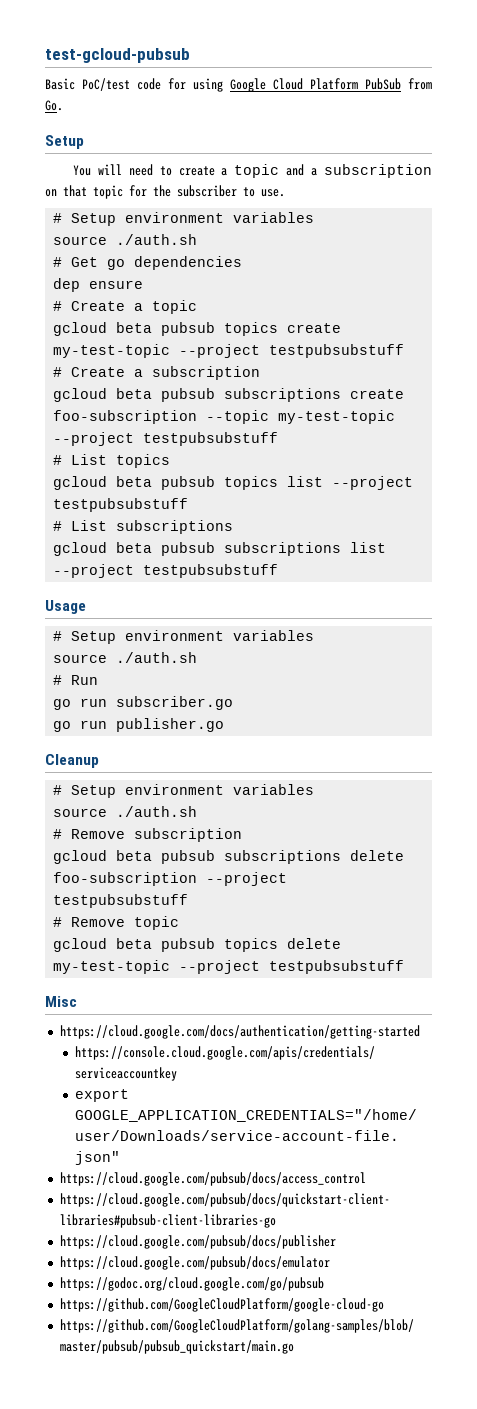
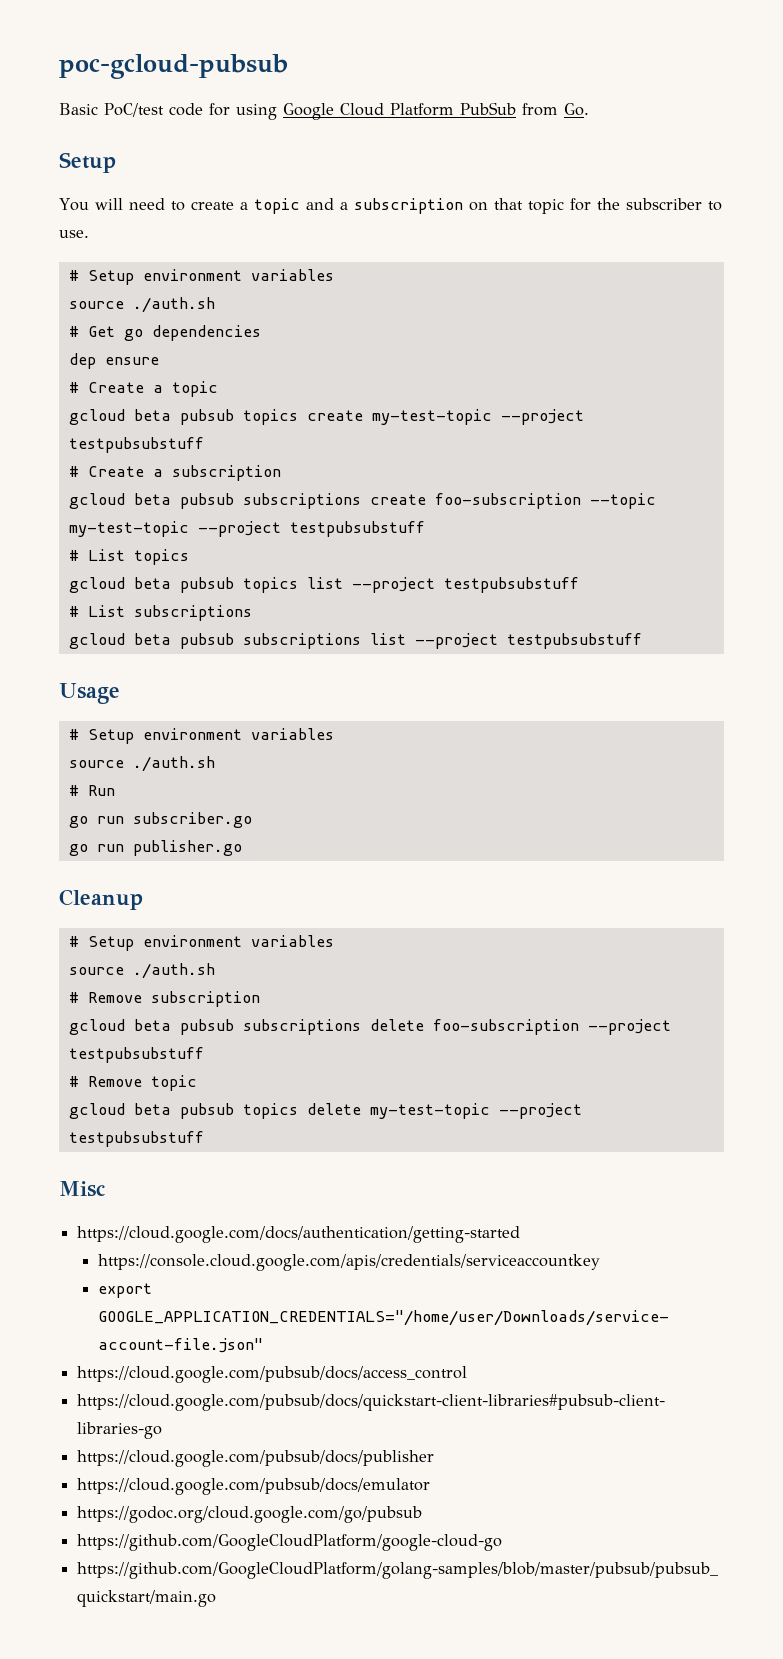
- test-gcloud-pubsub
+ poc-gcloud-pubsub

